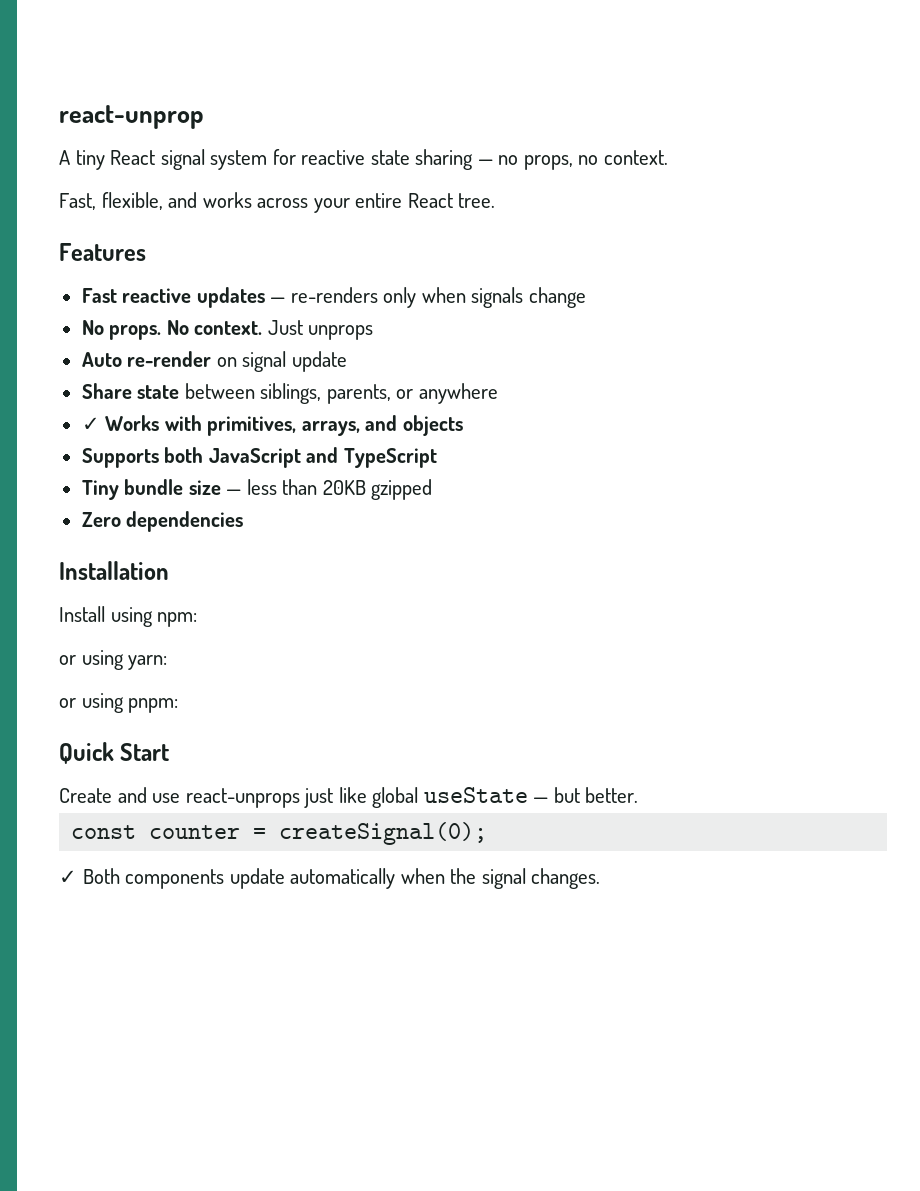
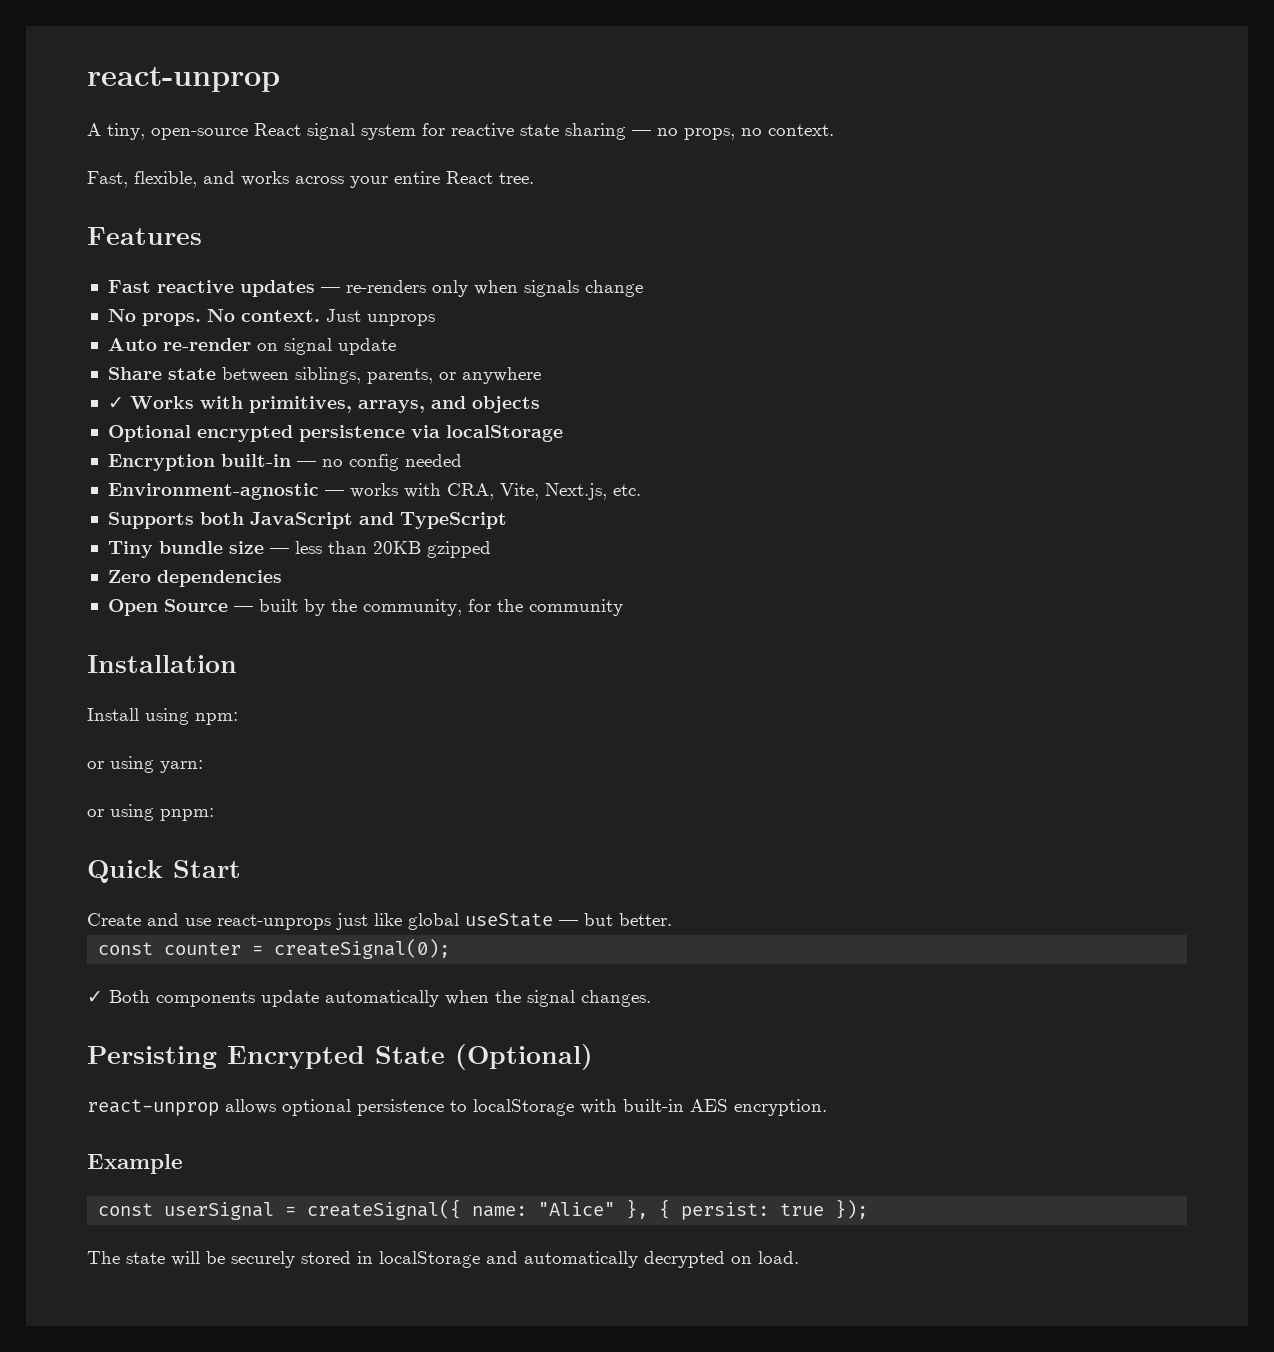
- A tiny React signal system for reactive state sharing — no props, no context.
+ A tiny, open-source React signal system for reactive state sharing — no props, no context.
+ Optional encrypted persistence via localStorage
+ Encryption built-in — no config needed
+ Environment-agnostic — works with CRA, Vite, Next.js, etc.
+ Open Source — built by the community, for the community
+ Persisting Encrypted State (Optional)
+ react-unprop allows optional persistence to localStorage with built-in AES encryption.
+ Example
+ const userSignal = createSignal({ name: "Alice" }, { persist: true });
+ The state will be securely stored in localStorage and automatically decrypted on load.

